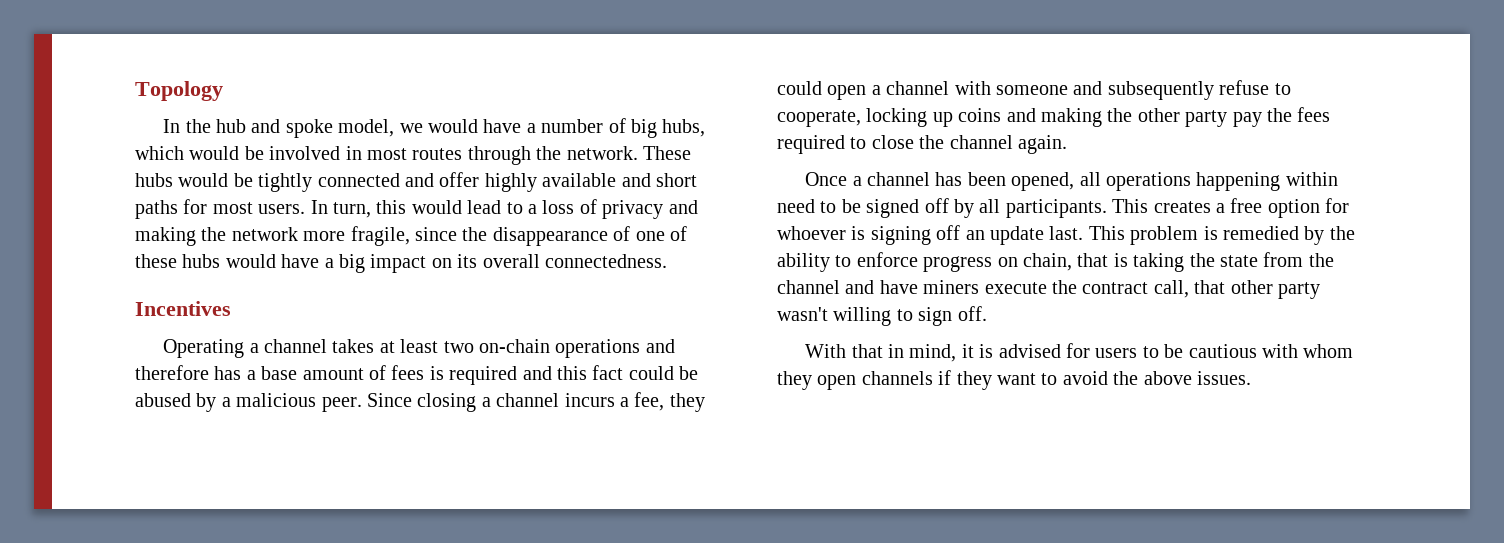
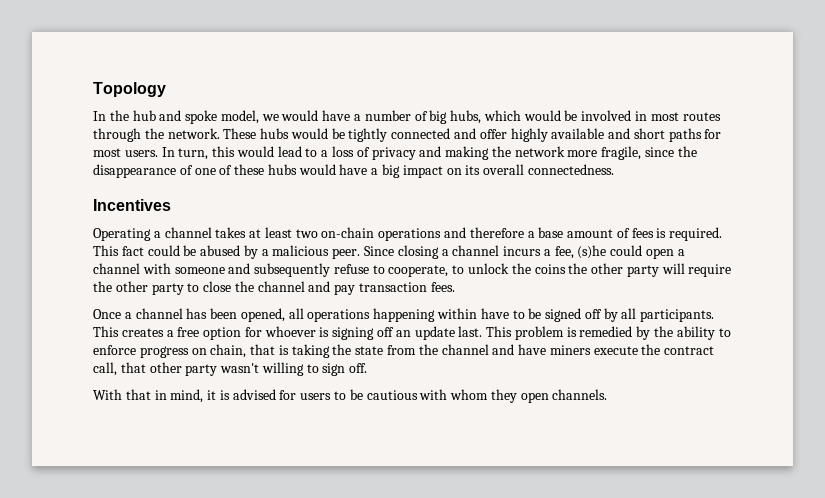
- Operating a channel takes at least two on-chain operations and therefore has a base amount of fees is required and this fact could be abused by a malicious peer.
+ Operating a channel takes at least two on-chain operations and therefore a base amount of fees is required. This fact could be abused by a malicious peer.
- Since closing a channel incurs a fee, they could open a channel with someone and subsequently refuse to cooperate, locking up coins and making the other party pay the fees required to close the channel again.
+ Since closing a channel incurs a fee, (s)he could open a channel with someone and subsequently refuse to cooperate, to unlock the coins the other party will require the other party to close the channel and pay transaction fees.
- Once a channel has been opened, all operations happening within need to be signed off by all participants.
+ Once a channel has been opened, all operations happening within have to be signed off by all participants.
- With that in mind, it is advised for users to be cautious with whom they open channels if they want to avoid the above issues.
+ With that in mind, it is advised for users to be cautious with whom they open channels.

